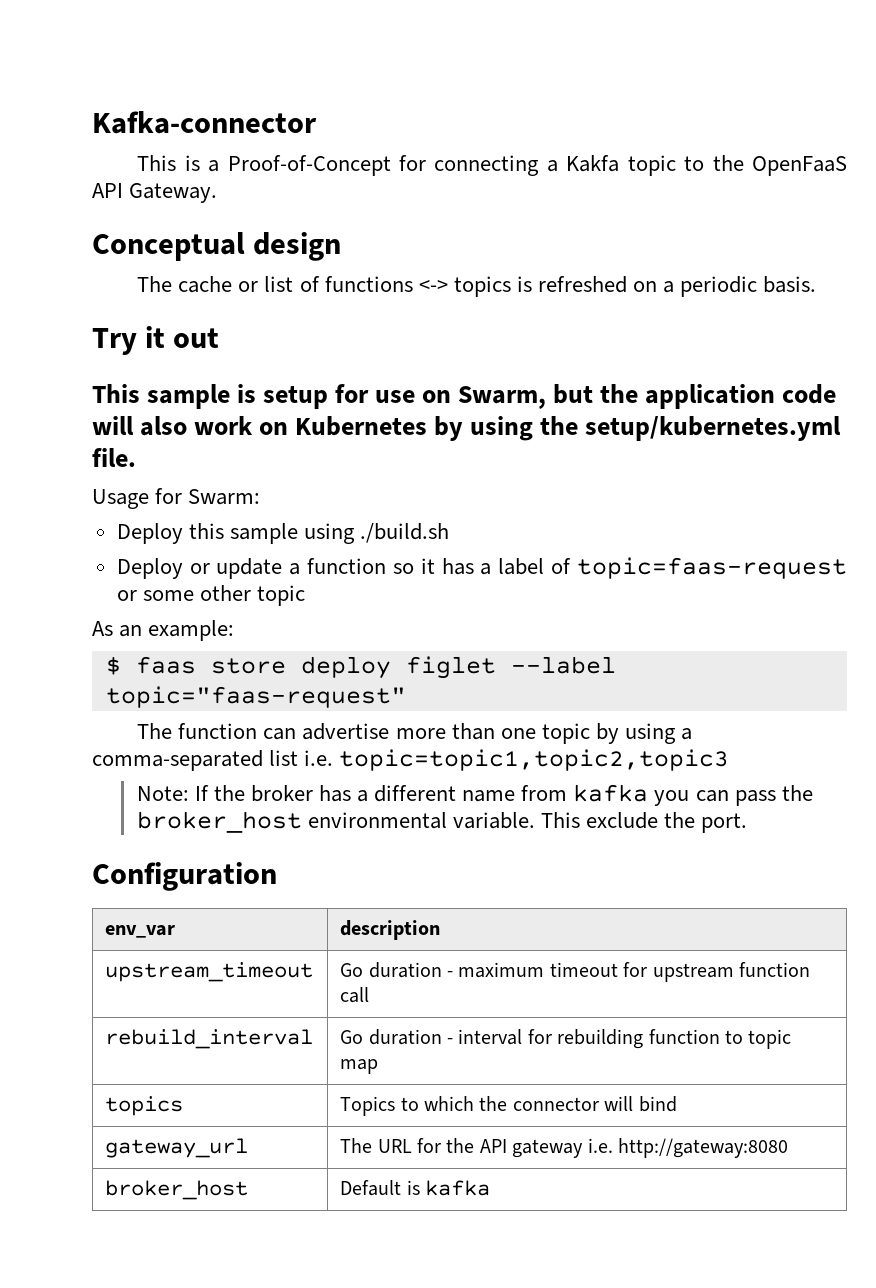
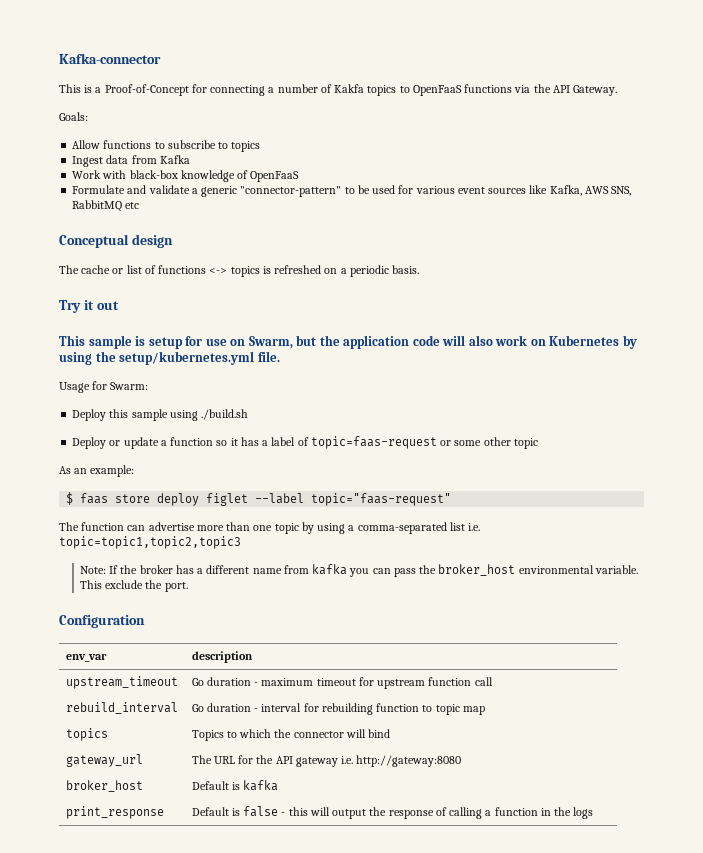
- This is a Proof-of-Concept for connecting a Kakfa topic to the OpenFaaS API Gateway.
+ This is a Proof-of-Concept for connecting a number of Kakfa topics to OpenFaaS functions via the API Gateway.
+ Goals:
+ Allow functions to subscribe to topics
+ Ingest data from Kafka
+ Work with black-box knowledge of OpenFaaS
+ Formulate and validate a generic "connector-pattern" to be used for various event sources like Kafka, AWS SNS, RabbitMQ etc
+ print_response | Default is false - this will output the response of calling a function in the logs

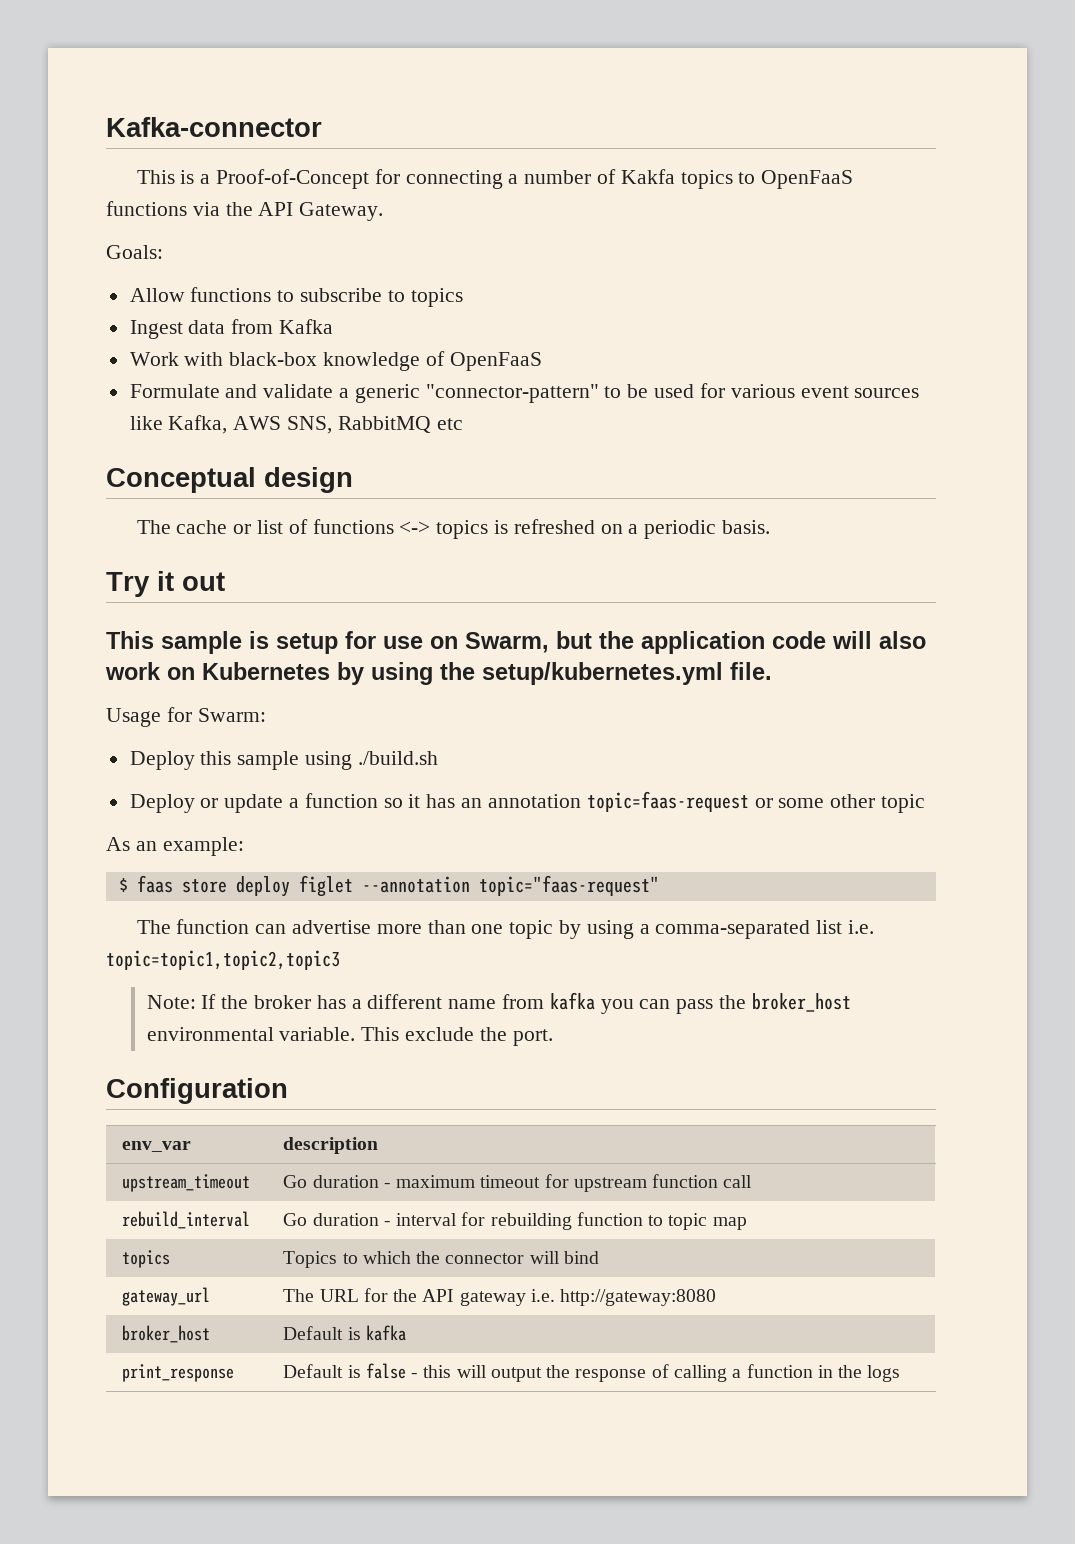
- Deploy or update a function so it has a label of topic=faas-request or some other topic
+ Deploy or update a function so it has an annotation topic=faas-request or some other topic
- $ faas store deploy figlet --label topic="faas-request"
+ $ faas store deploy figlet --annotation topic="faas-request"

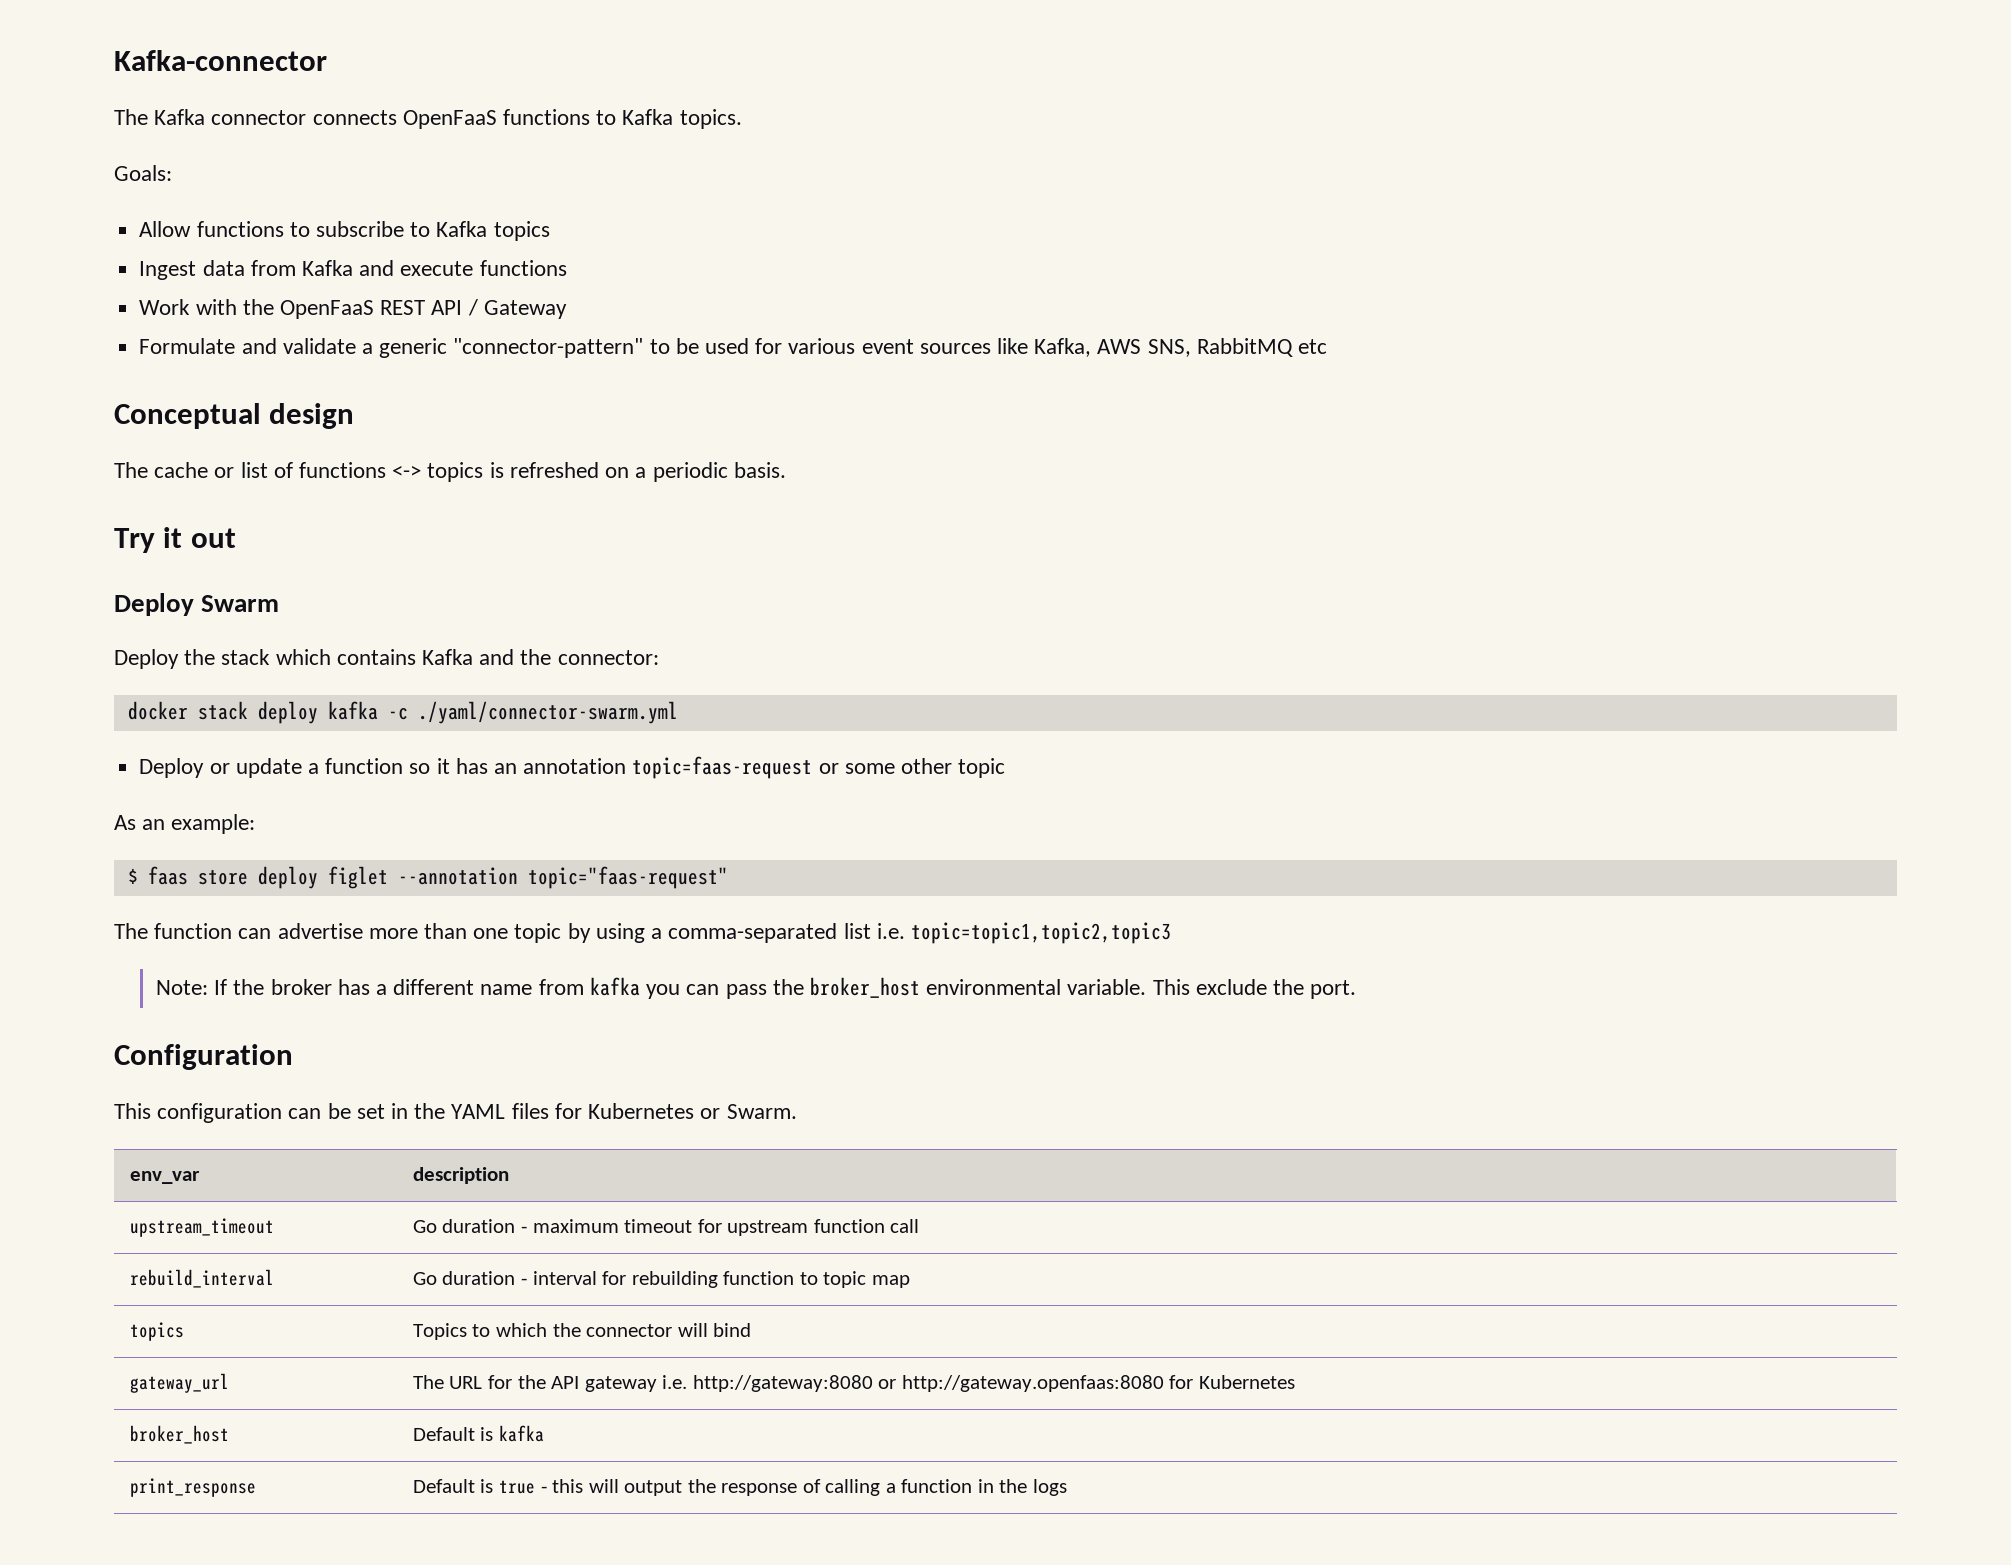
- This is a Proof-of-Concept for connecting a number of Kakfa topics to OpenFaaS functions via the API Gateway.
+ The Kafka connector connects OpenFaaS functions to Kafka topics.
- Allow functions to subscribe to topics
+ Allow functions to subscribe to Kafka topics
- Ingest data from Kafka
+ Ingest data from Kafka and execute functions
- Work with black-box knowledge of OpenFaaS
+ Work with the OpenFaaS REST API / Gateway
- This sample is setup for use on Swarm, but the application code will also work on Kubernetes by using the setup/kubernetes.yml file.
- Usage for Swarm:
- Deploy this sample using ./build.sh
+ Deploy Swarm
+ Deploy the stack which contains Kafka and the connector:
+ docker stack deploy kafka -c ./yaml/connector-swarm.yml
+ This configuration can be set in the YAML files for Kubernetes or Swarm.
- gateway_url | The URL for the API gateway i.e. http://gateway:8080
+ gateway_url | The URL for the API gateway i.e. http://gateway:8080 or http://gateway.openfaas:8080 for Kubernetes
- print_response | Default is false - this will output the response of calling a function in the logs
+ print_response | Default is true - this will output the response of calling a function in the logs

